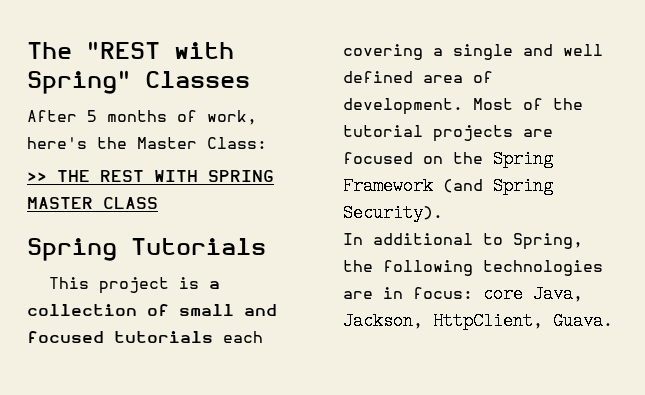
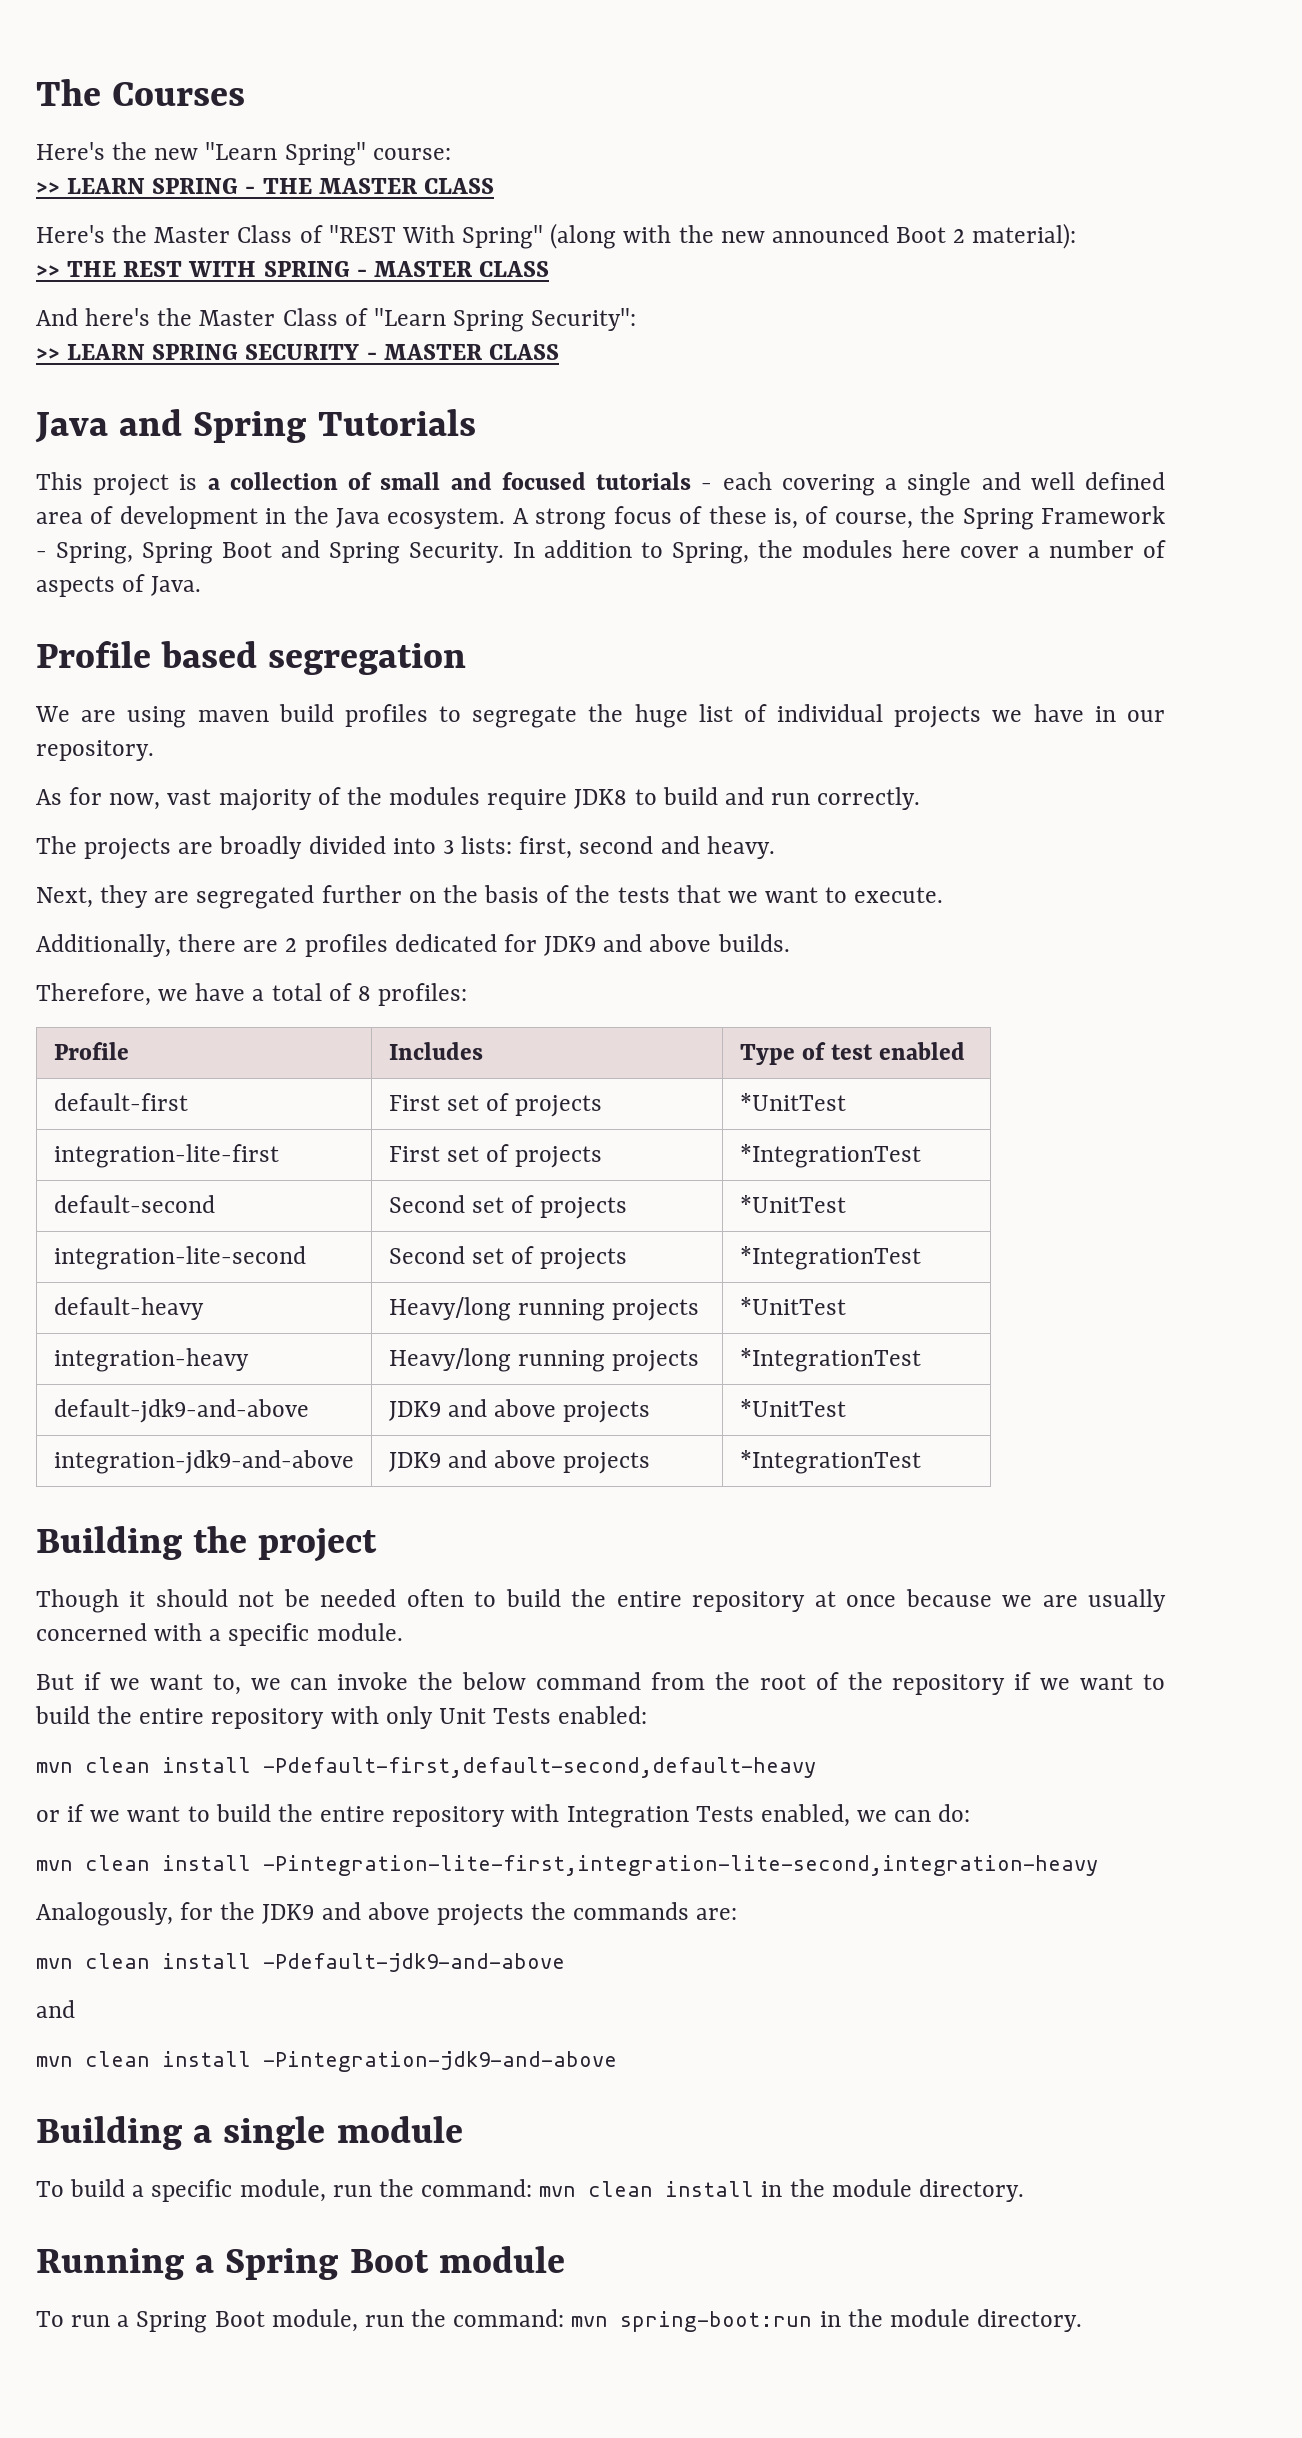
- The "REST with Spring" Classes
- After 5 months of work, here's the Master Class:
+ The Courses
+ Here's the new "Learn Spring" course:
+ >> LEARN SPRING - THE MASTER CLASS
+ Here's the Master Class of "REST With Spring" (along with the new announced Boot 2 material):
- >> THE REST WITH SPRING MASTER CLASS
- Spring Tutorials
+ >> THE REST WITH SPRING - MASTER CLASS
+ And here's the Master Class of "Learn Spring Security":
+ >> LEARN SPRING SECURITY - MASTER CLASS
+ Java and Spring Tutorials
- This project is a collection of small and focused tutorials each covering a single and well defined area of development. Most of the tutorial projects are focused on the Spring Framework (and Spring Security).
- In additional to Spring, the following technologies are in focus: core Java, Jackson, HttpClient, Guava.
+ This project is a collection of small and focused tutorials - each covering a single and well defined area of development in the Java ecosystem. A strong focus of these is, of course, the Spring Framework - Spring, Spring Boot and Spring Security. In addition to Spring, the modules here cover a number of aspects of Java.
+ Profile based segregation
+ We are using maven build profiles to segregate the huge list of individual projects we have in our repository.
+ As for now, vast majority of the modules require JDK8 to build and run correctly.
+ The projects are broadly divided into 3 lists: first, second and heavy.
+ Next, they are segregated further on the basis of the tests that we want to execute.
+ Additionally, there are 2 profiles dedicated for JDK9 and above builds.
+ Therefore, we have a total of 8 profiles:
+ Profile | Includes | Type of test enabled
+ default-first | First set of projects | *UnitTest
+ integration-lite-first | First set of projects | *IntegrationTest
+ default-second | Second set of projects | *UnitTest
+ integration-lite-second | Second set of projects | *IntegrationTest
+ default-heavy | Heavy/long running projects | *UnitTest
+ integration-heavy | Heavy/long running projects | *IntegrationTest
+ default-jdk9-and-above | JDK9 and above projects | *UnitTest
+ integration-jdk9-and-above | JDK9 and above projects | *IntegrationTest
+ Building the project
+ Though it should not be needed often to build the entire repository at once because we are usually concerned with a specific module.
+ But if we want to, we can invoke the below command from the root of the repository if we want to build the entire repository with only Unit Tests enabled:
+ mvn clean install -Pdefault-first,default-second,default-heavy
+ or if we want to build the entire repository with Integration Tests enabled, we can do:
+ mvn clean install -Pintegration-lite-first,integration-lite-second,integration-heavy
+ Analogously, for the JDK9 and above projects the commands are:
+ mvn clean install -Pdefault-jdk9-and-above
+ and
+ mvn clean install -Pintegration-jdk9-and-above
+ Building a single module
+ To build a specific module, run the command: mvn clean install in the module directory.
+ Running a Spring Boot module
+ To run a Spring Boot module, run the command: mvn spring-boot:run in the module directory.

